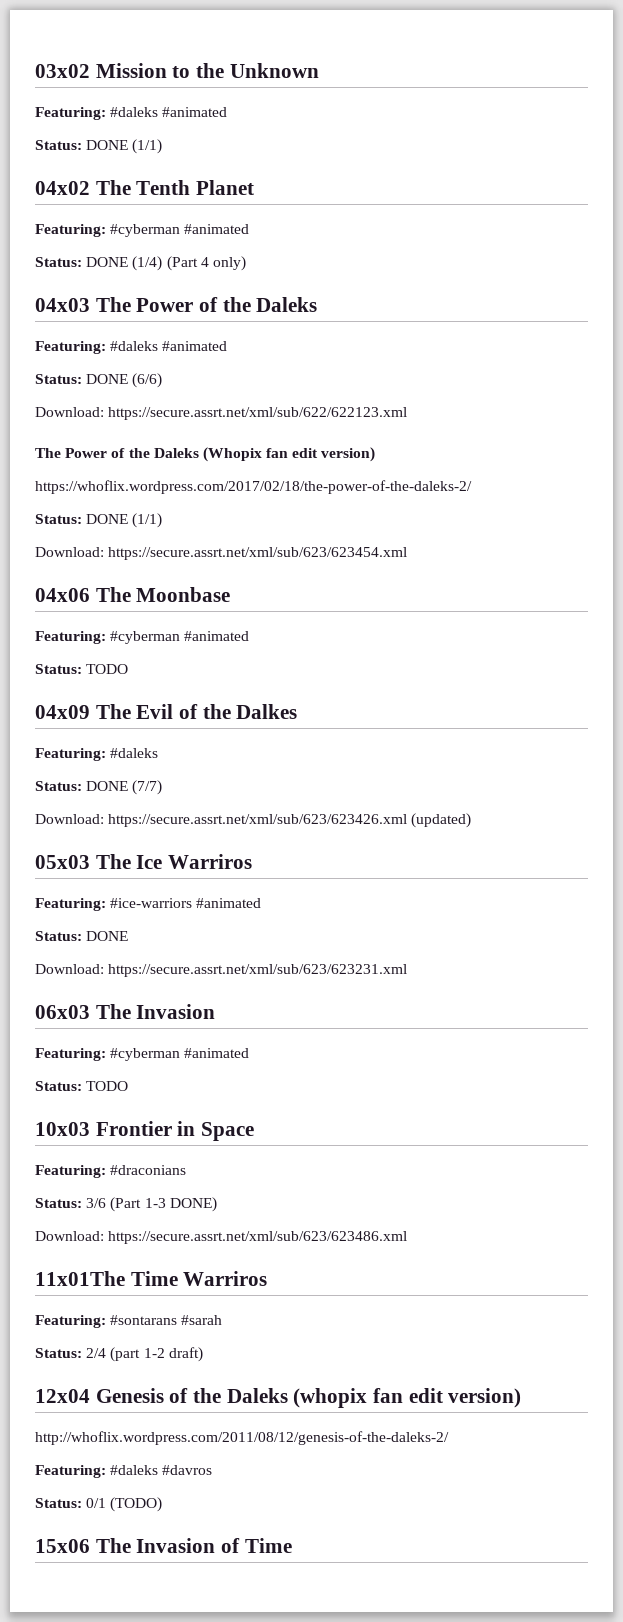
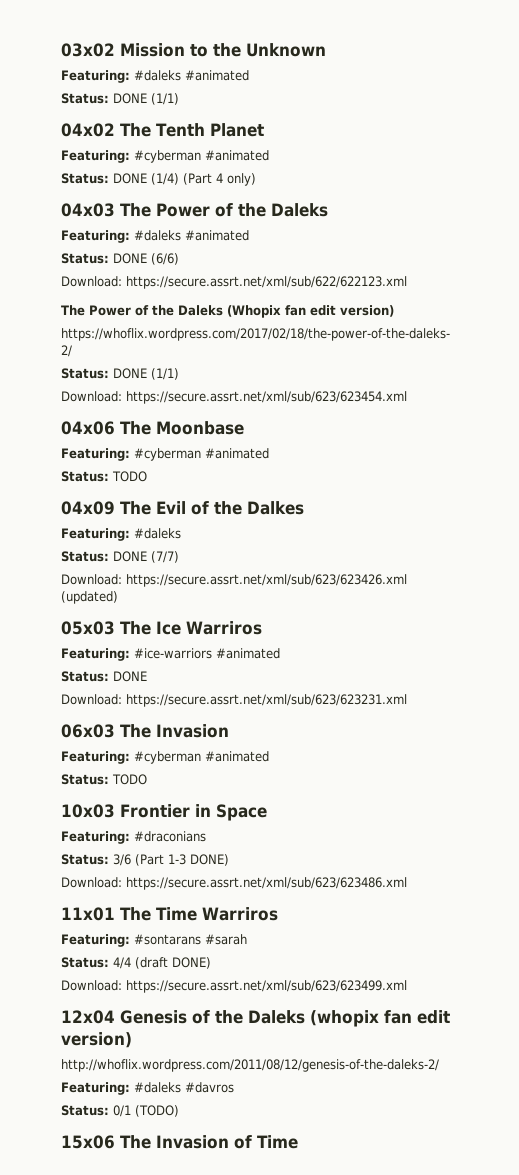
- 11x01The Time Warriros
+ 11x01 The Time Warriros
- Status: 2/4 (part 1-2 draft)
+ Status: 4/4 (draft DONE)
+ Download: https://secure.assrt.net/xml/sub/623/623499.xml

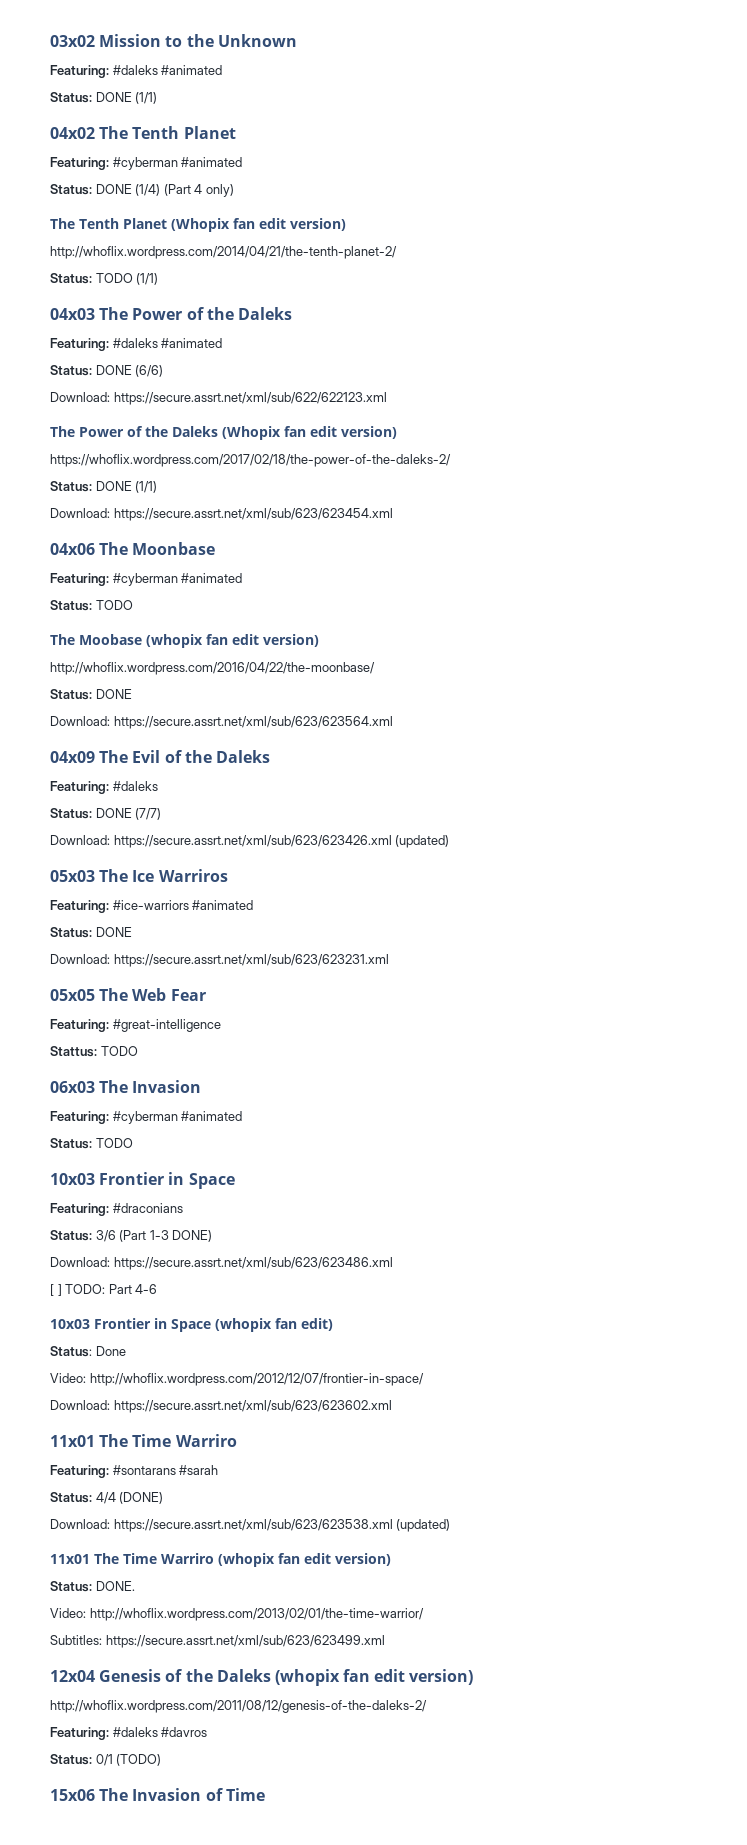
+ The Tenth Planet (Whopix fan edit version)
+ http://whoflix.wordpress.com/2014/04/21/the-tenth-planet-2/
+ Status: TODO (1/1)
+ The Moobase (whopix fan edit version)
+ http://whoflix.wordpress.com/2016/04/22/the-moonbase/
+ Status: DONE
+ Download: https://secure.assrt.net/xml/sub/623/623564.xml
- 04x09 The Evil of the Dalkes
+ 04x09 The Evil of the Daleks
+ 05x05 The Web Fear
+ Featuring: #great-intelligence
+ Stattus: TODO
- 11x01 The Time Warriros
+ [ ] TODO: Part 4-6
+ 10x03 Frontier in Space (whopix fan edit)
+ Status: Done
+ Video: http://whoflix.wordpress.com/2012/12/07/frontier-in-space/
+ Download: https://secure.assrt.net/xml/sub/623/623602.xml
+ 11x01 The Time Warriro
- Status: 4/4 (draft DONE)
- Download: https://secure.assrt.net/xml/sub/623/623499.xml
+ Status: 4/4 (DONE)
+ Download: https://secure.assrt.net/xml/sub/623/623538.xml (updated)
+ 11x01 The Time Warriro (whopix fan edit version)
+ Status: DONE.
+ Video: http://whoflix.wordpress.com/2013/02/01/the-time-warrior/
+ Subtitles: https://secure.assrt.net/xml/sub/623/623499.xml

